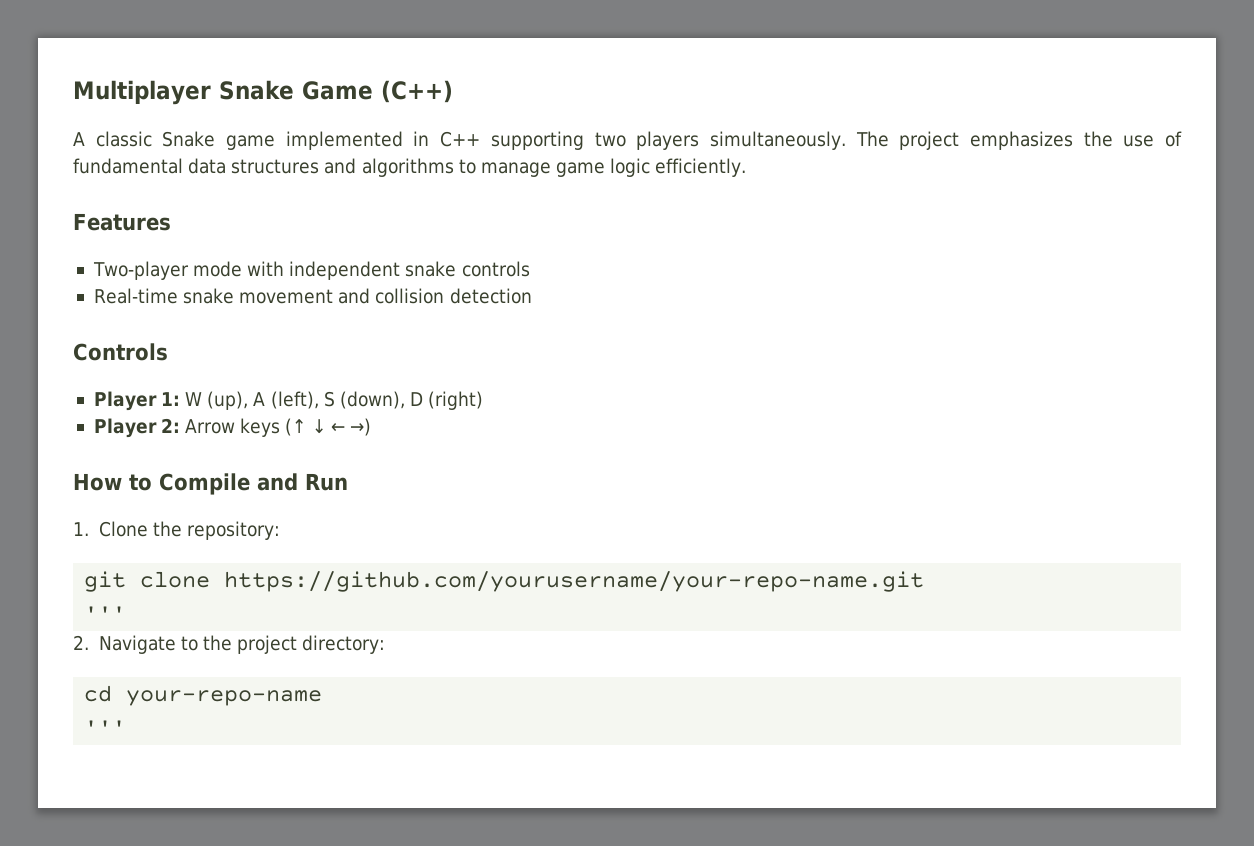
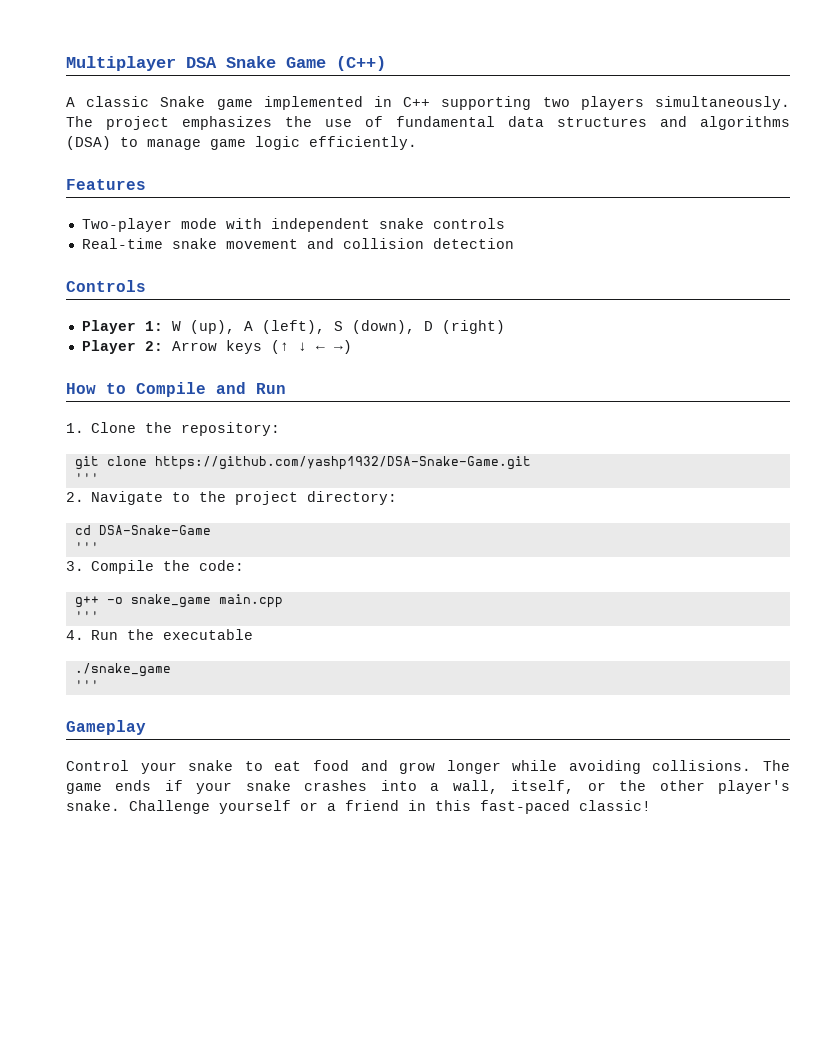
- Multiplayer Snake Game (C++)
+ Multiplayer DSA Snake Game (C++)
- The project emphasizes the use of fundamental data structures and algorithms to manage game logic efficiently.
+ The project emphasizes the use of fundamental data structures and algorithms (DSA) to manage game logic efficiently.
- git clone https://github.com/yourusername/your-repo-name.git
+ git clone https://github.com/yashp1932/DSA-Snake-Game.git
- cd your-repo-name
+ cd DSA-Snake-Game
  '''
+ 3. Compile the code:
+ g++ -o snake_game main.cpp
+ '''
+ 4. Run the executable
+ ./snake_game
+ '''
+ Gameplay
+ Control your snake to eat food and grow longer while avoiding collisions. The game ends if your snake crashes into a wall, itself, or the other player's snake. Challenge yourself or a friend in this fast-paced classic!

